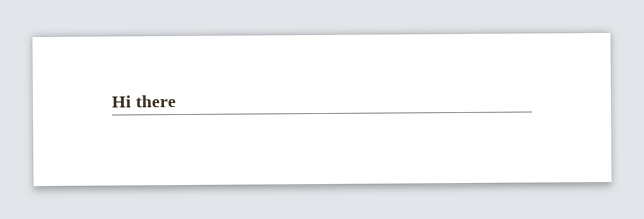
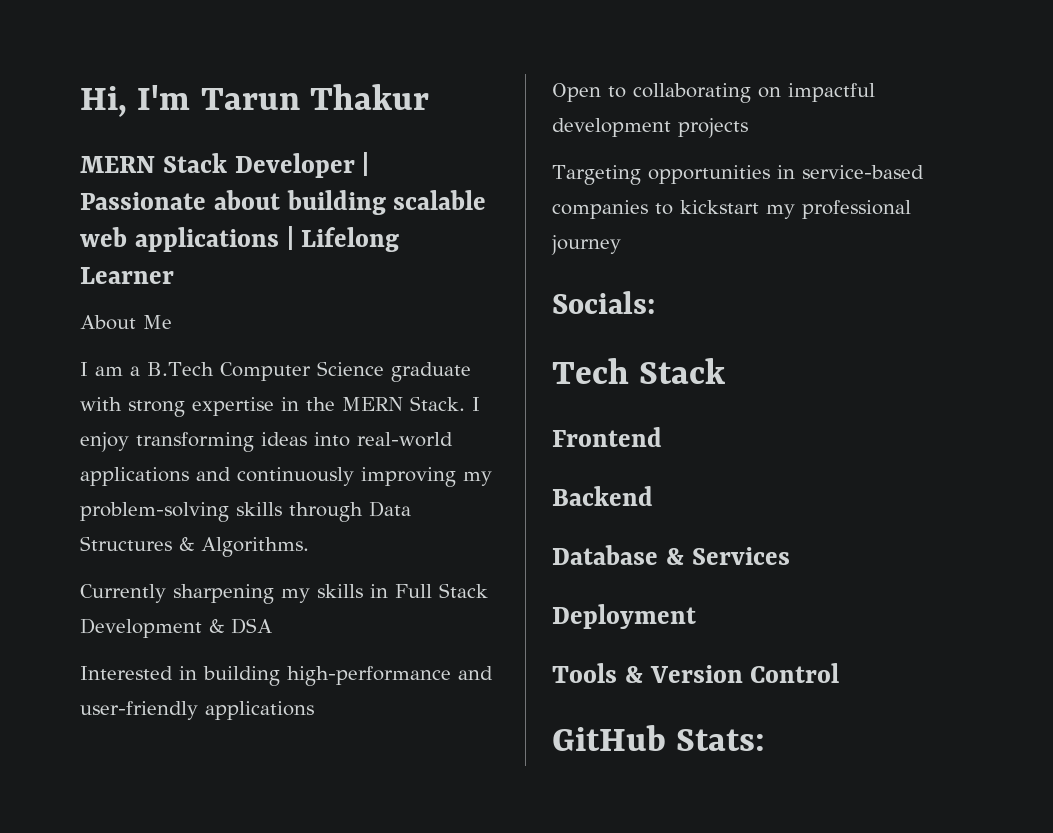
- Hi there
+ Hi, I'm Tarun Thakur
+ MERN Stack Developer | Passionate about building scalable web applications | Lifelong Learner
+ About Me
+ I am a B.Tech Computer Science graduate with strong expertise in the MERN Stack. I enjoy transforming ideas into real-world applications and continuously improving my problem-solving skills through Data Structures & Algorithms.
+ Currently sharpening my skills in Full Stack Development & DSA
+ Interested in building high-performance and user-friendly applications
+ Open to collaborating on impactful development projects
+ Targeting opportunities in service-based companies to kickstart my professional journey
+ Socials:
+ Tech Stack
+ Frontend
+ Backend
+ Database & Services
+ Deployment
+ Tools & Version Control
+ GitHub Stats:

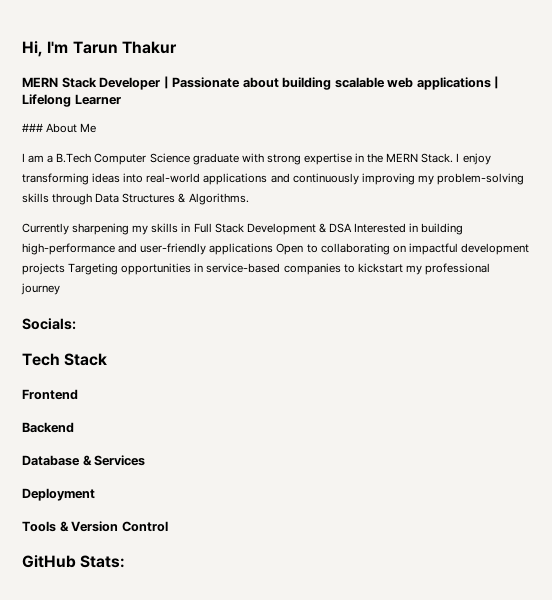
- About Me
+ ### About Me
- Currently sharpening my skills in Full Stack Development & DSA
- Interested in building high-performance and user-friendly applications
- Open to collaborating on impactful development projects
- Targeting opportunities in service-based companies to kickstart my professional journey
+ Currently sharpening my skills in Full Stack Development & DSA Interested in building high-performance and user-friendly applications Open to collaborating on impactful development projects Targeting opportunities in service-based companies to kickstart my professional journey

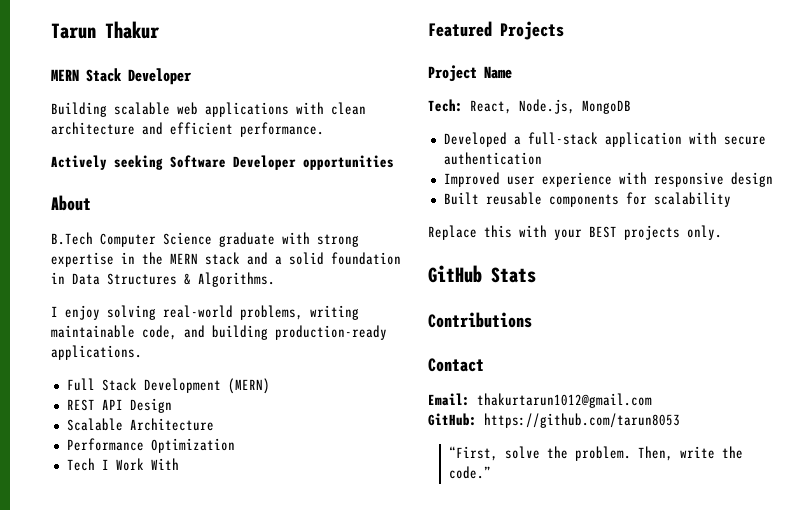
- Hi, I'm Tarun Thakur
+ Tarun Thakur
- MERN Stack Developer | Passionate about building scalable web applications | Lifelong Learner
- ### About Me
- I am a B.Tech Computer Science graduate with strong expertise in the MERN Stack. I enjoy transforming ideas into real-world applications and continuously improving my problem-solving skills through Data Structures & Algorithms.
- Currently sharpening my skills in Full Stack Development & DSA Interested in building high-performance and user-friendly applications Open to collaborating on impactful development projects Targeting opportunities in service-based companies to kickstart my professional journey
- Socials:
- Tech Stack
- Frontend
- Backend
- Database & Services
- Deployment
- Tools & Version Control
- GitHub Stats:
+ MERN Stack Developer
+ Building scalable web applications with clean architecture and efficient performance.
+ Actively seeking Software Developer opportunities
+ About
+ B.Tech Computer Science graduate with strong expertise in the MERN stack and a solid foundation in Data Structures & Algorithms.
+ I enjoy solving real-world problems, writing maintainable code, and building production-ready applications.
+ Full Stack Development (MERN)
+ REST API Design
+ Scalable Architecture
+ Performance Optimization
+ Tech I Work With
+ Featured Projects
+ Project Name
+ Tech: React, Node.js, MongoDB
+ Developed a full-stack application with secure authentication
+ Improved user experience with responsive design
+ Built reusable components for scalability
+ Replace this with your BEST projects only.
+ GitHub Stats
+ Contributions
+ Contact
+ Email: thakurtarun1012@gmail.com
+ GitHub: https://github.com/tarun8053
+ “First, solve the problem. Then, write the code.”

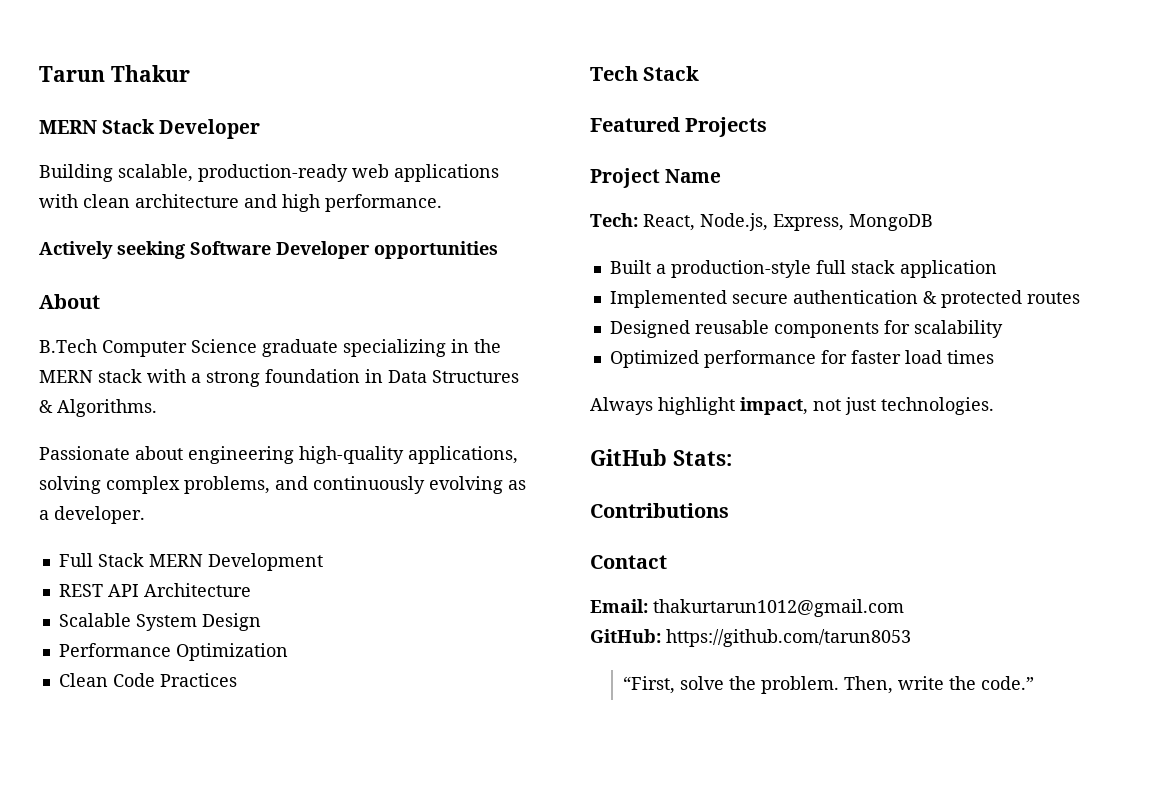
- Building scalable web applications with clean architecture and efficient performance.
+ Building scalable, production-ready web applications with clean architecture and high performance.
- B.Tech Computer Science graduate with strong expertise in the MERN stack and a solid foundation in Data Structures & Algorithms.
+ B.Tech Computer Science graduate specializing in the MERN stack with a strong foundation in Data Structures & Algorithms.
- I enjoy solving real-world problems, writing maintainable code, and building production-ready applications.
+ Passionate about engineering high-quality applications, solving complex problems, and continuously evolving as a developer.
- Full Stack Development (MERN)
+ Full Stack MERN Development
- REST API Design
+ REST API Architecture
- Scalable Architecture
+ Scalable System Design
- Tech I Work With
+ Clean Code Practices
+ Tech Stack
- Tech: React, Node.js, MongoDB
+ Tech: React, Node.js, Express, MongoDB
- Developed a full-stack application with secure authentication
- Improved user experience with responsive design
- Built reusable components for scalability
- Replace this with your BEST projects only.
+ Built a production-style full stack application
+ Implemented secure authentication & protected routes
+ Designed reusable components for scalability
+ Optimized performance for faster load times
+ Always highlight impact, not just technologies.
- GitHub Stats
+ GitHub Stats:

